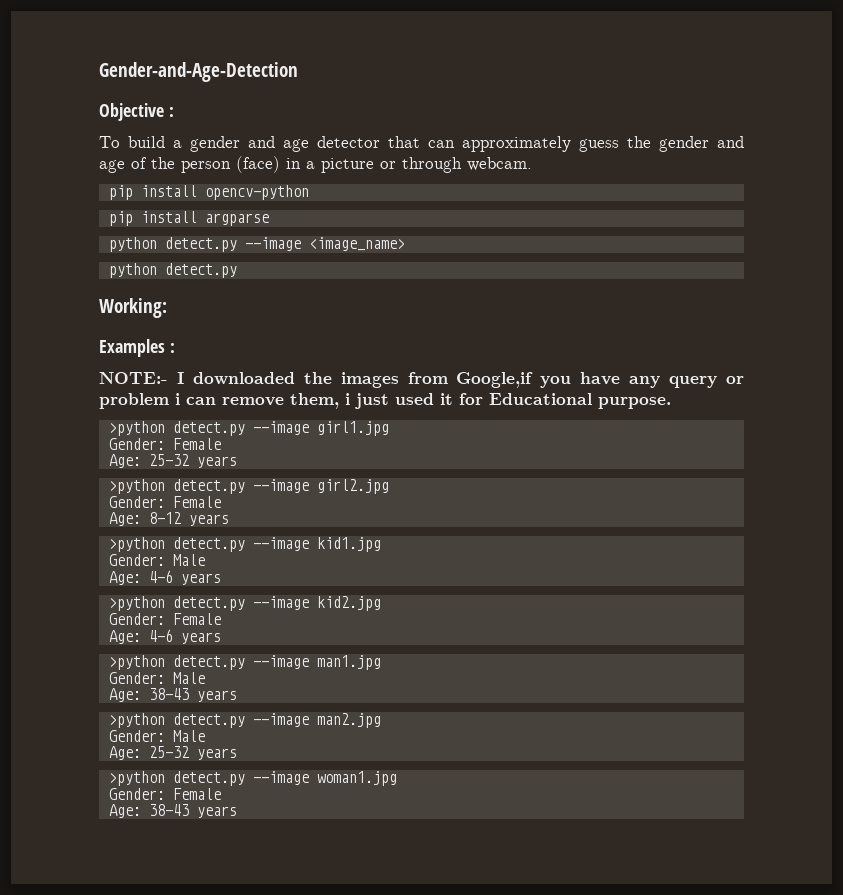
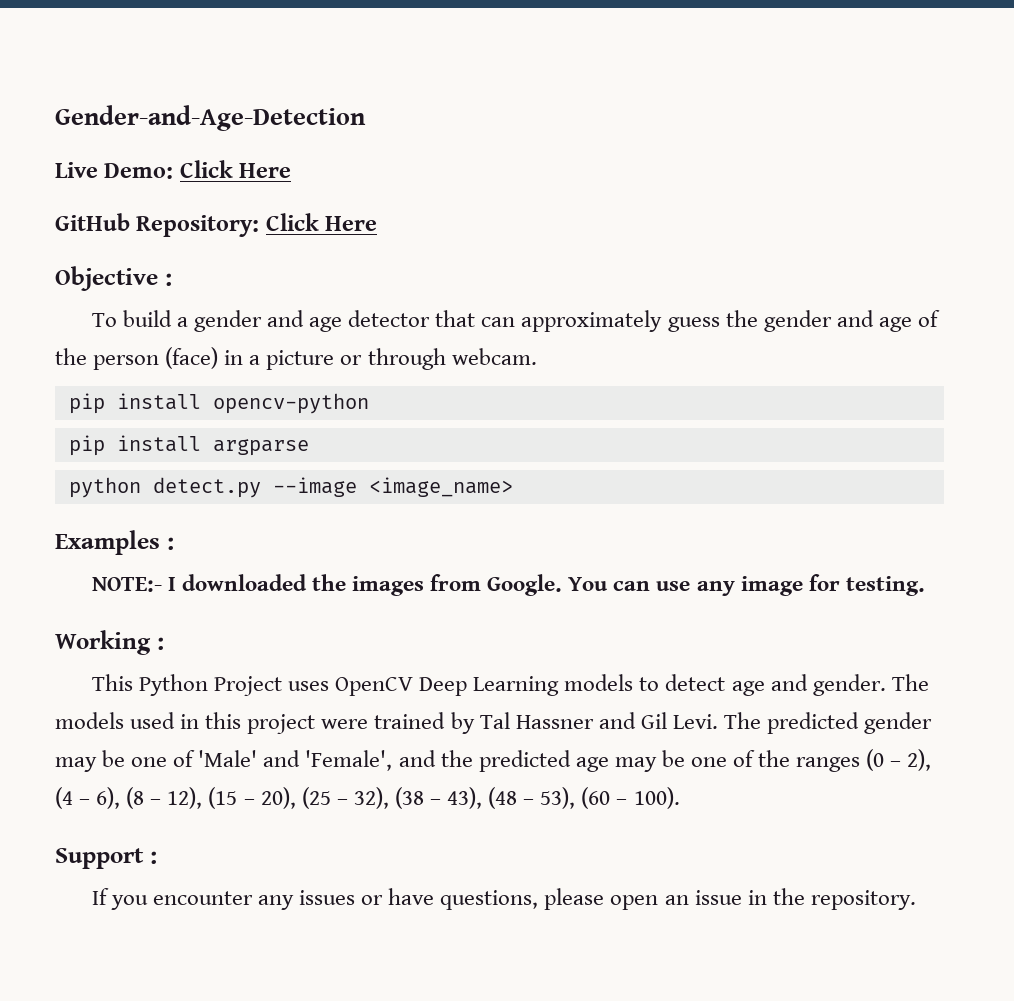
+ Live Demo: Click Here
+ GitHub Repository: Click Here
  python detect.py --image <image_name>
- python detect.py
- Working:
- NOTE:- I downloaded the images from Google,if you have any query or problem i can remove them, i just used it for Educational purpose.
- >python detect.py --image girl1.jpg
- Gender: Female
- Age: 25-32 years
- >python detect.py --image girl2.jpg
- Gender: Female
- Age: 8-12 years
- >python detect.py --image kid1.jpg
- Gender: Male
- Age: 4-6 years
- >python detect.py --image kid2.jpg
- Gender: Female
- Age: 4-6 years
- >python detect.py --image man1.jpg
- Gender: Male
- Age: 38-43 years
- >python detect.py --image man2.jpg
- Gender: Male
- Age: 25-32 years
- >python detect.py --image woman1.jpg
- Gender: Female
- Age: 38-43 years
+ NOTE:- I downloaded the images from Google. You can use any image for testing.
+ Working :
+ This Python Project uses OpenCV Deep Learning models to detect age and gender. The models used in this project were trained by Tal Hassner and Gil Levi. The predicted gender may be one of 'Male' and 'Female', and the predicted age may be one of the ranges (0 – 2), (4 – 6), (8 – 12), (15 – 20), (25 – 32), (38 – 43), (48 – 53), (60 – 100).
+ Support :
+ If you encounter any issues or have questions, please open an issue in the repository.

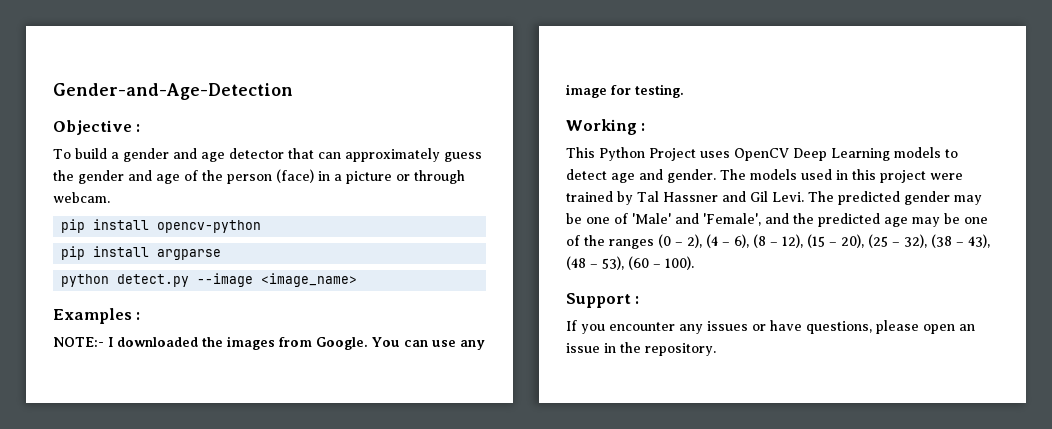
- Live Demo: Click Here
- GitHub Repository: Click Here

